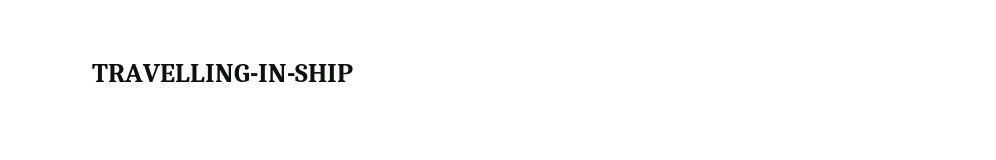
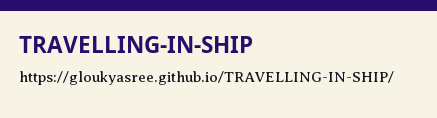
+ https://gloukyasree.github.io/TRAVELLING-IN-SHIP/

